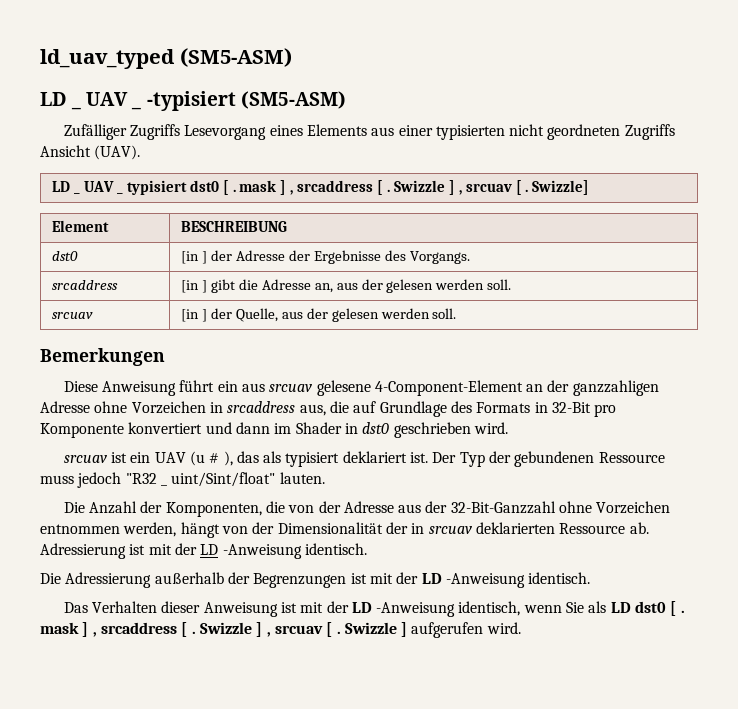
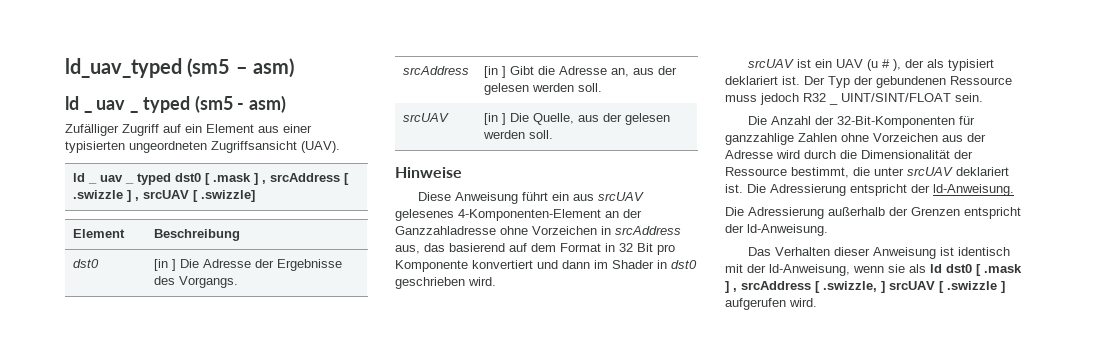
- ld_uav_typed (SM5-ASM)
- LD _ UAV _ -typisiert (SM5-ASM)
- Zufälliger Zugriffs Lesevorgang eines Elements aus einer typisierten nicht geordneten Zugriffs Ansicht (UAV).
- LD _ UAV _ typisiert dst0 [ . mask ] , srcaddress [ . Swizzle ] , srcuav [ . Swizzle]
+ ld_uav_typed (sm5 – asm)
+ ld _ uav _ typed (sm5 - asm)
+ Zufälliger Zugriff auf ein Element aus einer typisierten ungeordneten Zugriffsansicht (UAV).
+ ld _ uav _ typed dst0 [ .mask ] , srcAddress [ .swizzle ] , srcUAV [ .swizzle]
- Element | BESCHREIBUNG
+ Element | Beschreibung
- dst0 | [in ] der Adresse der Ergebnisse des Vorgangs.
+ dst0 | [in ] Die Adresse der Ergebnisse des Vorgangs.
- srcaddress | [in ] gibt die Adresse an, aus der gelesen werden soll.
+ srcAddress | [in ] Gibt die Adresse an, aus der gelesen werden soll.
- srcuav | [in ] der Quelle, aus der gelesen werden soll.
+ srcUAV | [in ] Die Quelle, aus der gelesen werden soll.
- Bemerkungen
+ Hinweise
- Diese Anweisung führt ein aus srcuav gelesene 4-Component-Element an der ganzzahligen Adresse ohne Vorzeichen in srcaddress aus, die auf Grundlage des Formats in 32-Bit pro Komponente konvertiert und dann im Shader in dst0 geschrieben wird.
+ Diese Anweisung führt ein aus srcUAV gelesenes 4-Komponenten-Element an der Ganzzahladresse ohne Vorzeichen in srcAddress aus, das basierend auf dem Format in 32 Bit pro Komponente konvertiert und dann im Shader in dst0 geschrieben wird.
- srcuav ist ein UAV (u # ), das als typisiert deklariert ist.
+ srcUAV ist ein UAV (u # ), der als typisiert deklariert ist.
- Der Typ der gebundenen Ressource muss jedoch "R32 _ uint/Sint/float" lauten.
+ Der Typ der gebundenen Ressource muss jedoch R32 _ UINT/SINT/FLOAT sein.
- Die Anzahl der Komponenten, die von der Adresse aus der 32-Bit-Ganzzahl ohne Vorzeichen entnommen werden, hängt von der Dimensionalität der in srcuav deklarierten Ressource ab. Adressierung ist mit der LD -Anweisung identisch.
- Die Adressierung außerhalb der Begrenzungen ist mit der LD -Anweisung identisch.
+ Die Anzahl der 32-Bit-Komponenten für ganzzahlige Zahlen ohne Vorzeichen aus der Adresse wird durch die Dimensionalität der Ressource bestimmt, die unter srcUAV deklariert ist. Die Adressierung entspricht der ld-Anweisung.
+ Die Adressierung außerhalb der Grenzen entspricht der ld-Anweisung.
- Das Verhalten dieser Anweisung ist mit der LD -Anweisung identisch, wenn Sie als LD dst0 [ . mask ] , srcaddress [ . Swizzle ] , srcuav [ . Swizzle ] aufgerufen wird.
+ Das Verhalten dieser Anweisung ist identisch mit der ld-Anweisung, wenn sie als ld dst0 [ .mask ] , srcAddress [ .swizzle, ] srcUAV [ .swizzle ] aufgerufen wird.

